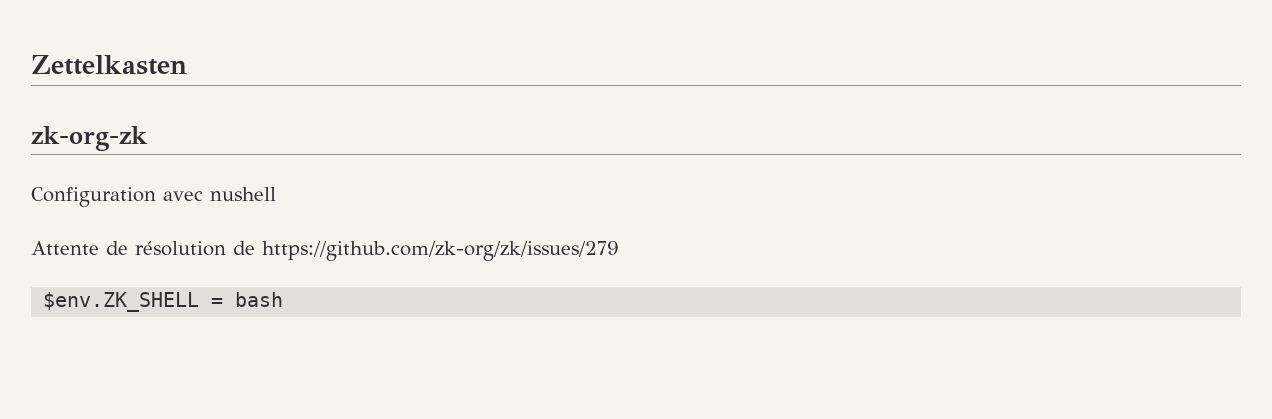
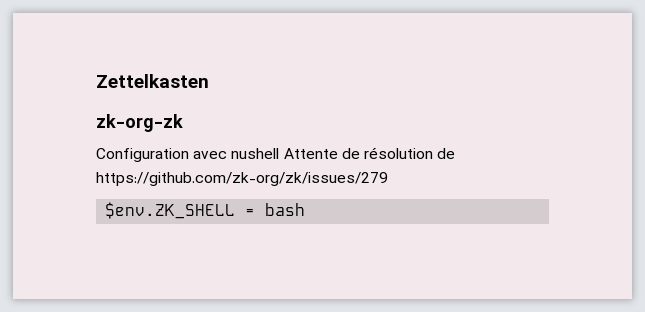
- Configuration avec nushell
- Attente de résolution de https://github.com/zk-org/zk/issues/279
+ Configuration avec nushell Attente de résolution de https://github.com/zk-org/zk/issues/279

